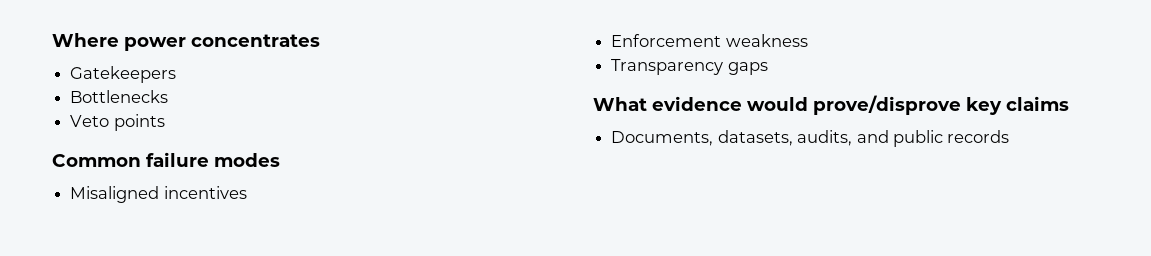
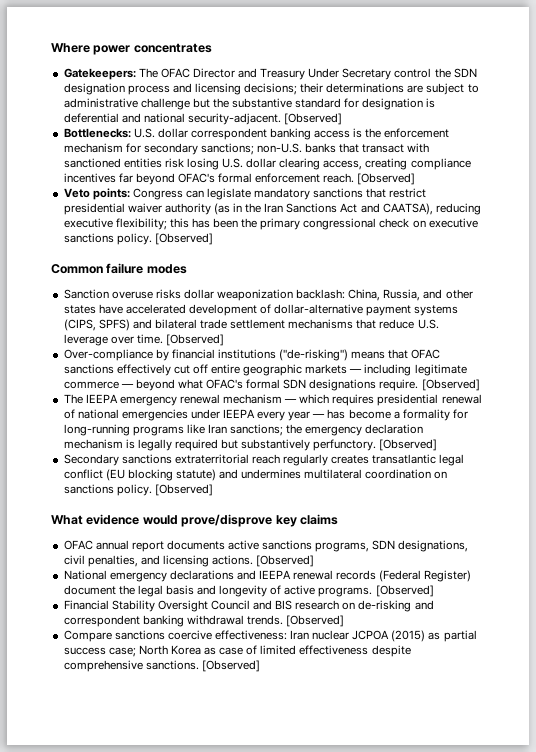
- Gatekeepers
- Bottlenecks
- Veto points
+ Gatekeepers: The OFAC Director and Treasury Under Secretary control the SDN designation process and licensing decisions; their determinations are subject to administrative challenge but the substantive standard for designation is deferential and national security-adjacent. [Observed]
+ Bottlenecks: U.S. dollar correspondent banking access is the enforcement mechanism for secondary sanctions; non-U.S. banks that transact with sanctioned entities risk losing U.S. dollar clearing access, creating compliance incentives far beyond OFAC's formal enforcement reach. [Observed]
+ Veto points: Congress can legislate mandatory sanctions that restrict presidential waiver authority (as in the Iran Sanctions Act and CAATSA), reducing executive flexibility; this has been the primary congressional check on executive sanctions policy. [Observed]
  Common failure modes
- Misaligned incentives
- Enforcement weakness
- Transparency gaps
+ Sanction overuse risks dollar weaponization backlash: China, Russia, and other states have accelerated development of dollar-alternative payment systems (CIPS, SPFS) and bilateral trade settlement mechanisms that reduce U.S. leverage over time. [Observed]
+ Over-compliance by financial institutions ("de-risking") means that OFAC sanctions effectively cut off entire geographic markets — including legitimate commerce — beyond what OFAC's formal SDN designations require. [Observed]
+ The IEEPA emergency renewal mechanism — which requires presidential renewal of national emergencies under IEEPA every year — has become a formality for long-running programs like Iran sanctions; the emergency declaration mechanism is legally required but substantively perfunctory. [Observed]
+ Secondary sanctions extraterritorial reach regularly creates transatlantic legal conflict (EU blocking statute) and undermines multilateral coordination on sanctions policy. [Observed]
- Documents, datasets, audits, and public records
+ OFAC annual report documents active sanctions programs, SDN designations, civil penalties, and licensing actions. [Observed]
+ National emergency declarations and IEEPA renewal records (Federal Register) document the legal basis and longevity of active programs. [Observed]
+ Financial Stability Oversight Council and BIS research on de-risking and correspondent banking withdrawal trends. [Observed]
+ Compare sanctions coercive effectiveness: Iran nuclear JCPOA (2015) as partial success case; North Korea as case of limited effectiveness despite comprehensive sanctions. [Observed]

